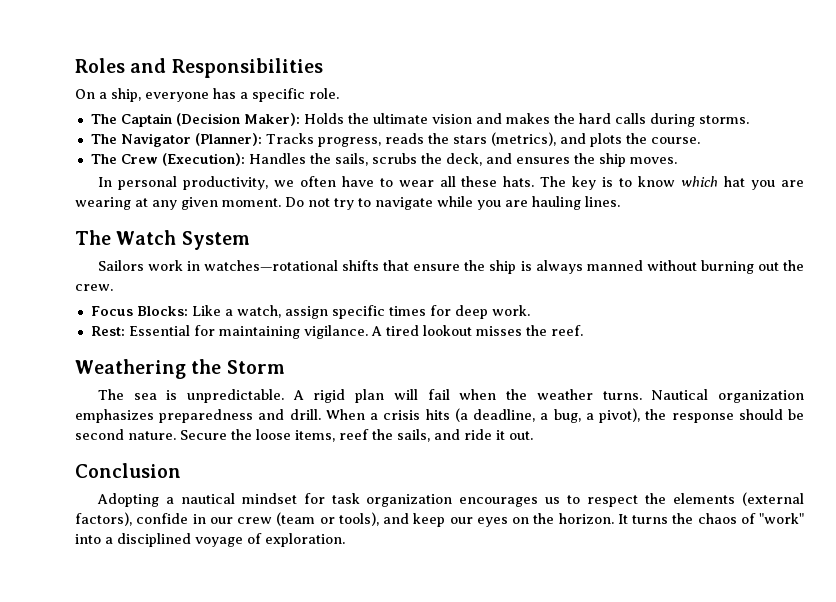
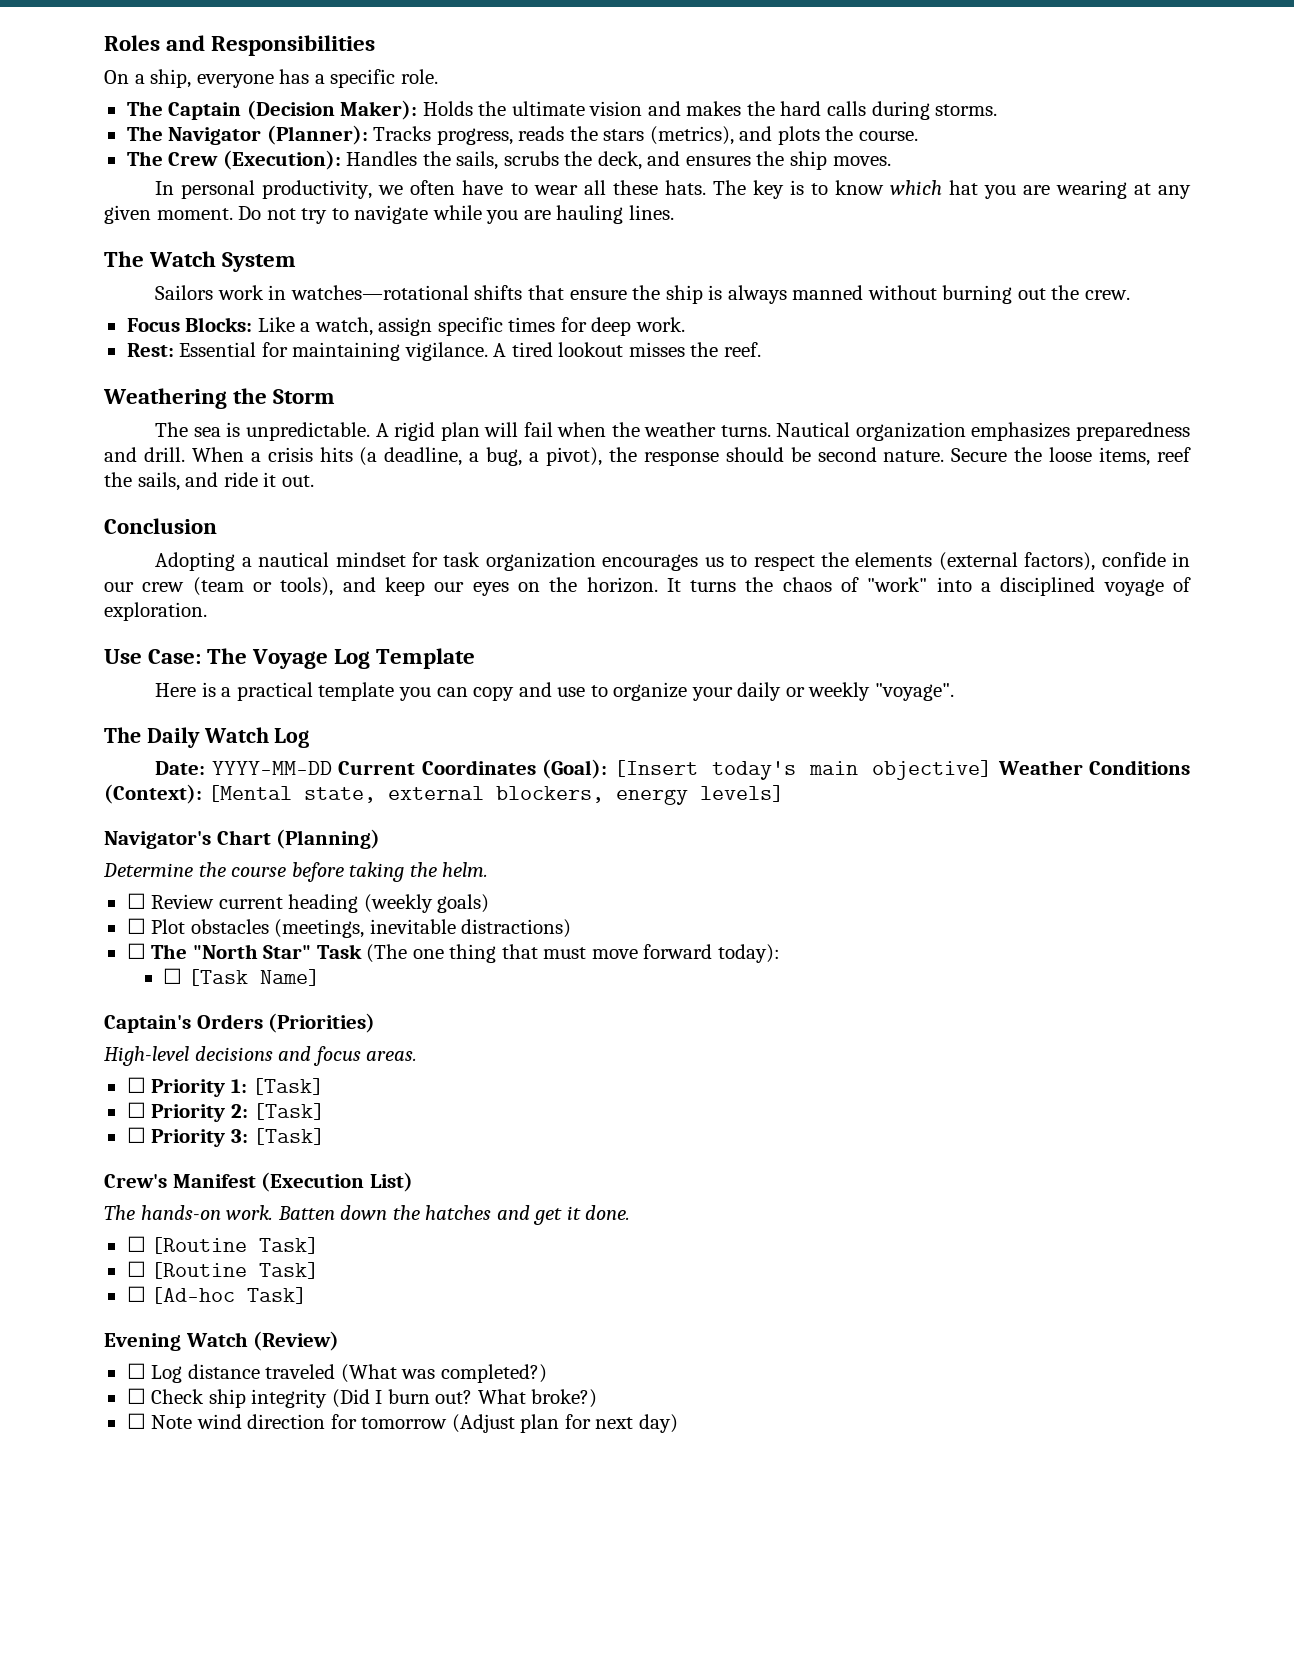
+ Use Case: The Voyage Log Template
+ Here is a practical template you can copy and use to organize your daily or weekly "voyage".
+ The Daily Watch Log
+ Date: YYYY-MM-DD Current Coordinates (Goal): [Insert today's main objective] Weather Conditions (Context): [Mental state, external blockers, energy levels]
+ Navigator's Chart (Planning)
+ Determine the course before taking the helm.
+ ☐ Review current heading (weekly goals)
+ ☐ Plot obstacles (meetings, inevitable distractions)
+ ☐ The "North Star" Task (The one thing that must move forward today):
+ ☐ [Task Name]
+ Captain's Orders (Priorities)
+ High-level decisions and focus areas.
+ ☐ Priority 1: [Task]
+ ☐ Priority 2: [Task]
+ ☐ Priority 3: [Task]
+ Crew's Manifest (Execution List)
+ The hands-on work. Batten down the hatches and get it done.
+ ☐ [Routine Task]
+ ☐ [Routine Task]
+ ☐ [Ad-hoc Task]
+ Evening Watch (Review)
+ ☐ Log distance traveled (What was completed?)
+ ☐ Check ship integrity (Did I burn out? What broke?)
+ ☐ Note wind direction for tomorrow (Adjust plan for next day)

